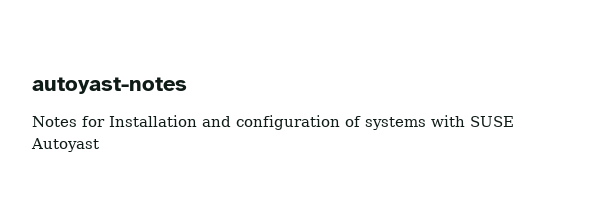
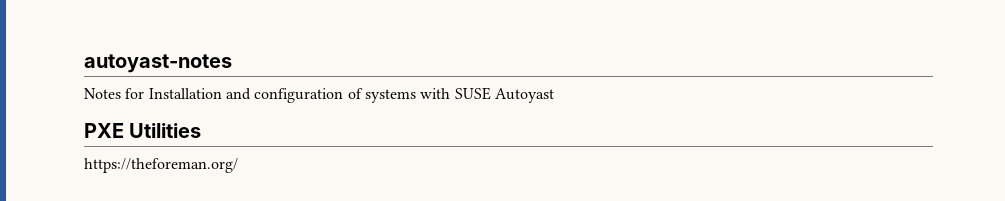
+ PXE Utilities
+ https://theforeman.org/

